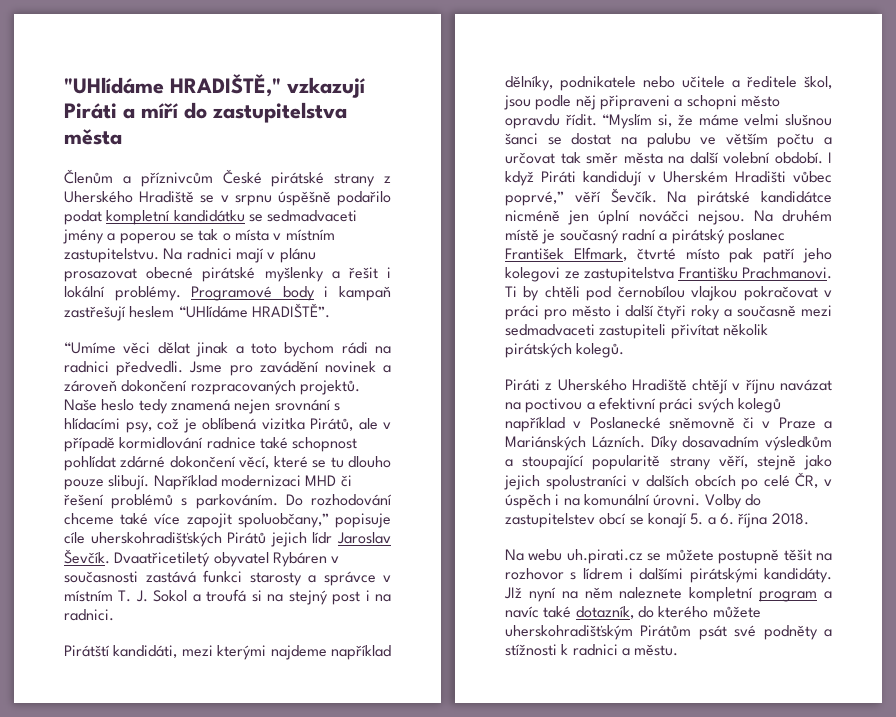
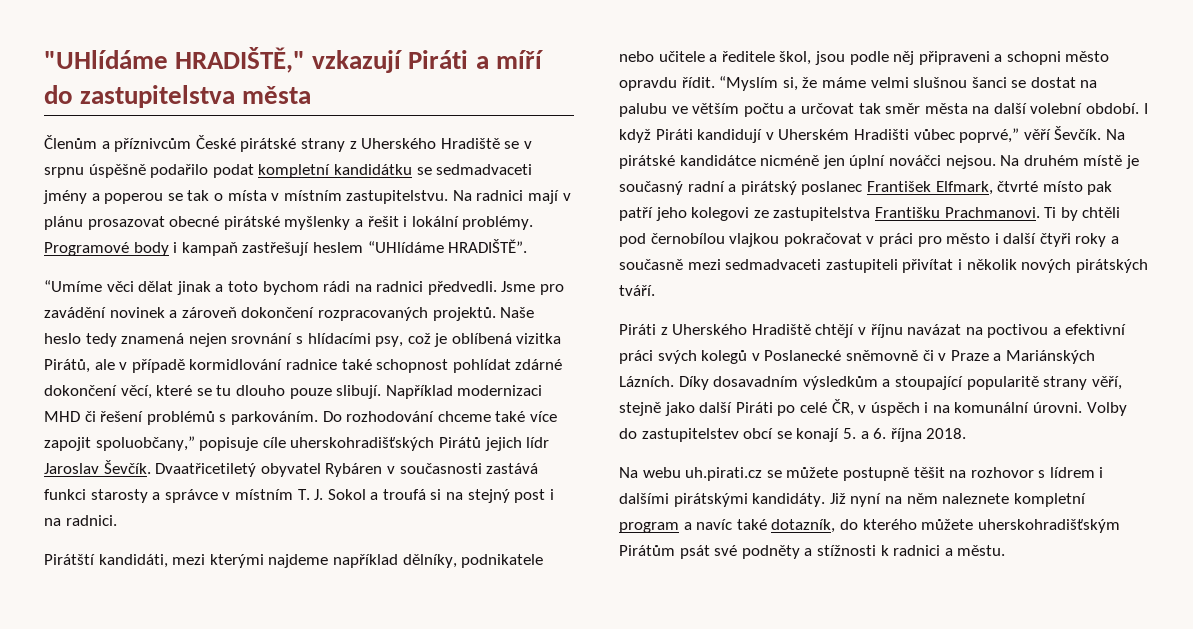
- Ti by chtěli pod černobílou vlajkou pokračovat v práci pro město i další čtyři roky a současně mezi sedmadvaceti zastupiteli přivítat několik pirátských kolegů.
+ Ti by chtěli pod černobílou vlajkou pokračovat v práci pro město i další čtyři roky a současně mezi sedmadvaceti zastupiteli přivítat i několik nových pirátských tváří.
- Piráti z Uherského Hradiště chtějí v říjnu navázat na poctivou a efektivní práci svých kolegů například v Poslanecké sněmovně či v Praze a Mariánských Lázních.
+ Piráti z Uherského Hradiště chtějí v říjnu navázat na poctivou a efektivní práci svých kolegů v Poslanecké sněmovně či v Praze a Mariánských Lázních.
- Díky dosavadním výsledkům a stoupající popularitě strany věří, stejně jako jejich spolustraníci v dalších obcích po celé ČR, v úspěch i na komunální úrovni.
+ Díky dosavadním výsledkům a stoupající popularitě strany věří, stejně jako další Piráti po celé ČR, v úspěch i na komunální úrovni.
- JIž nyní na něm naleznete kompletní program a navíc také dotazník, do kterého můžete uherskohradišťským Pirátům psát své podněty a stížnosti k radnici a městu.
+ Již nyní na něm naleznete kompletní program a navíc také dotazník, do kterého můžete uherskohradišťským Pirátům psát své podněty a stížnosti k radnici a městu.

